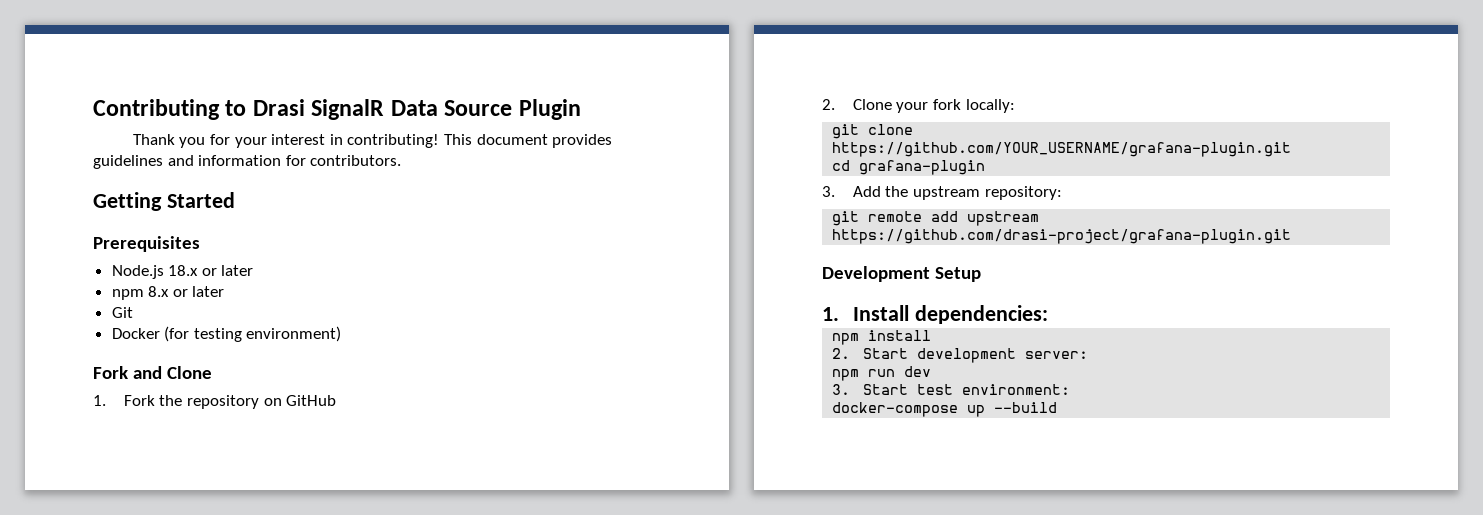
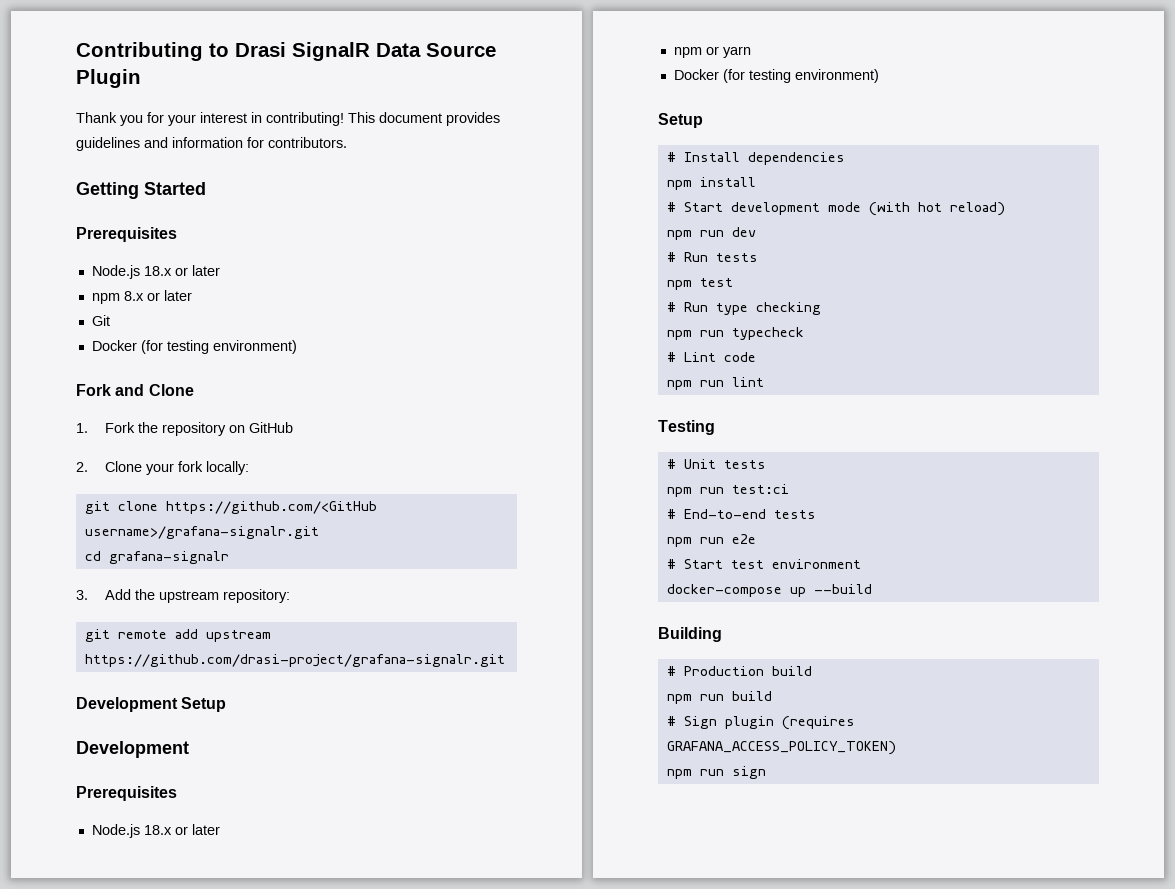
- git clone https://github.com/YOUR_USERNAME/grafana-plugin.git
+ git clone https://github.com/<GitHub username>/grafana-signalr.git
- cd grafana-plugin
+ cd grafana-signalr
- git remote add upstream https://github.com/drasi-project/grafana-plugin.git
+ git remote add upstream https://github.com/drasi-project/grafana-signalr.git
  Development Setup
- 1. Install dependencies:
+ Development
+ Prerequisites
+ Node.js 18.x or later
+ npm or yarn
+ Docker (for testing environment)
+ Setup
+ # Install dependencies
- 2. Start development server:
+ # Start development mode (with hot reload)
- 3. Start test environment:
+ # Run tests
+ npm test
+ # Run type checking
+ npm run typecheck
+ # Lint code
+ npm run lint
+ Testing
+ # Unit tests
+ npm run test:ci
+ # End-to-end tests
+ npm run e2e
+ # Start test environment
+ Building
+ # Production build
+ npm run build
+ # Sign plugin (requires GRAFANA_ACCESS_POLICY_TOKEN)
+ npm run sign

